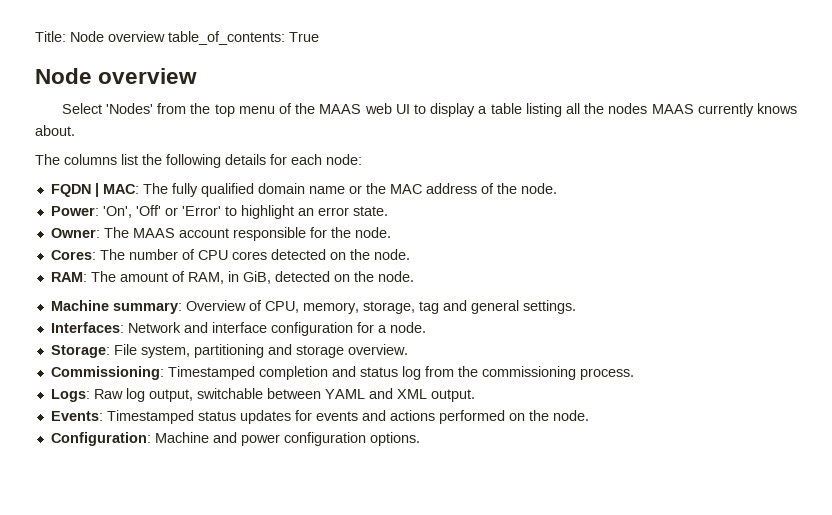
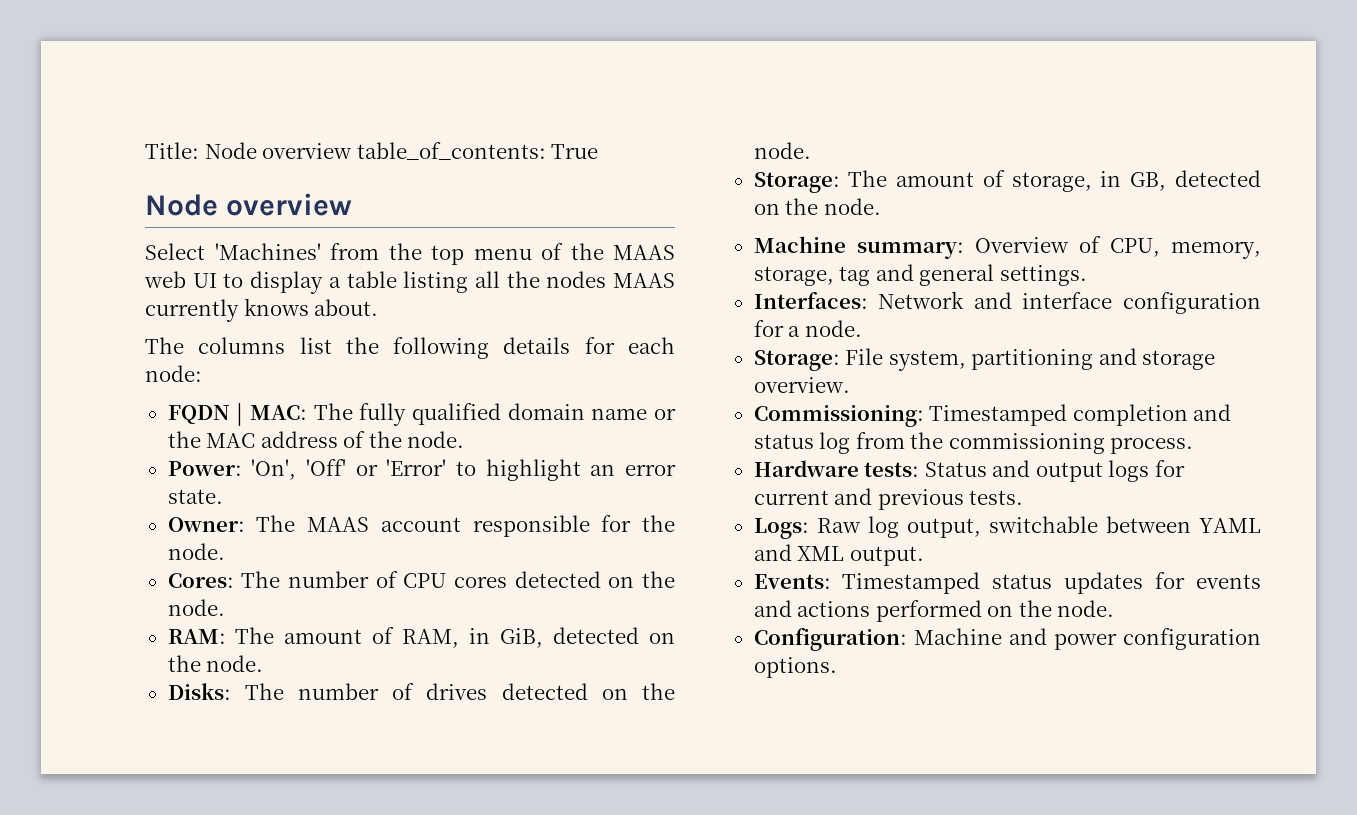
- Select 'Nodes' from the top menu of the MAAS web UI to display a table listing all the nodes MAAS currently knows about.
+ Select 'Machines' from the top menu of the MAAS web UI to display a table listing all the nodes MAAS currently knows about.
+ Disks: The number of drives detected on the node.
+ Storage: The amount of storage, in GB, detected on the node.
+ Hardware tests: Status and output logs for current and previous tests.

